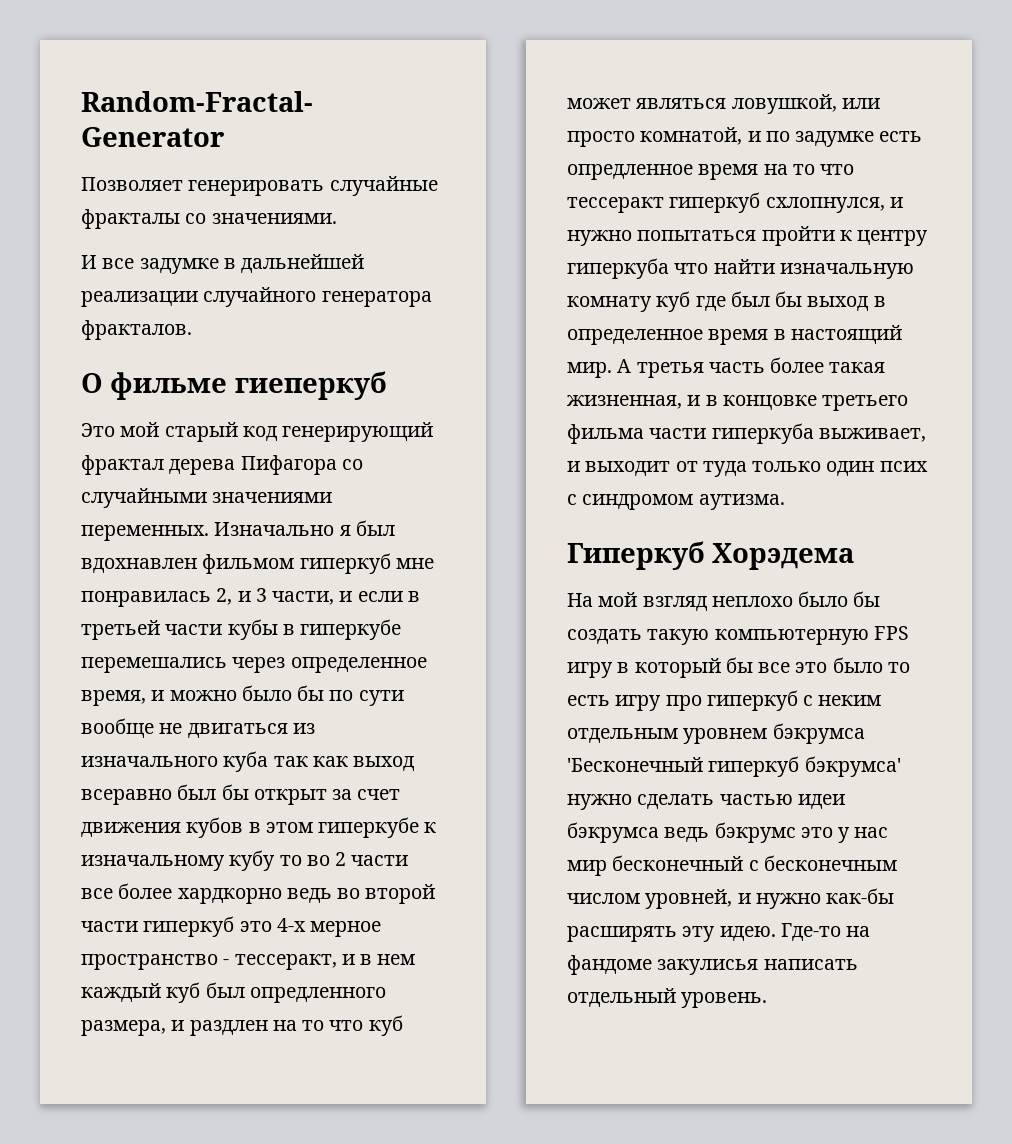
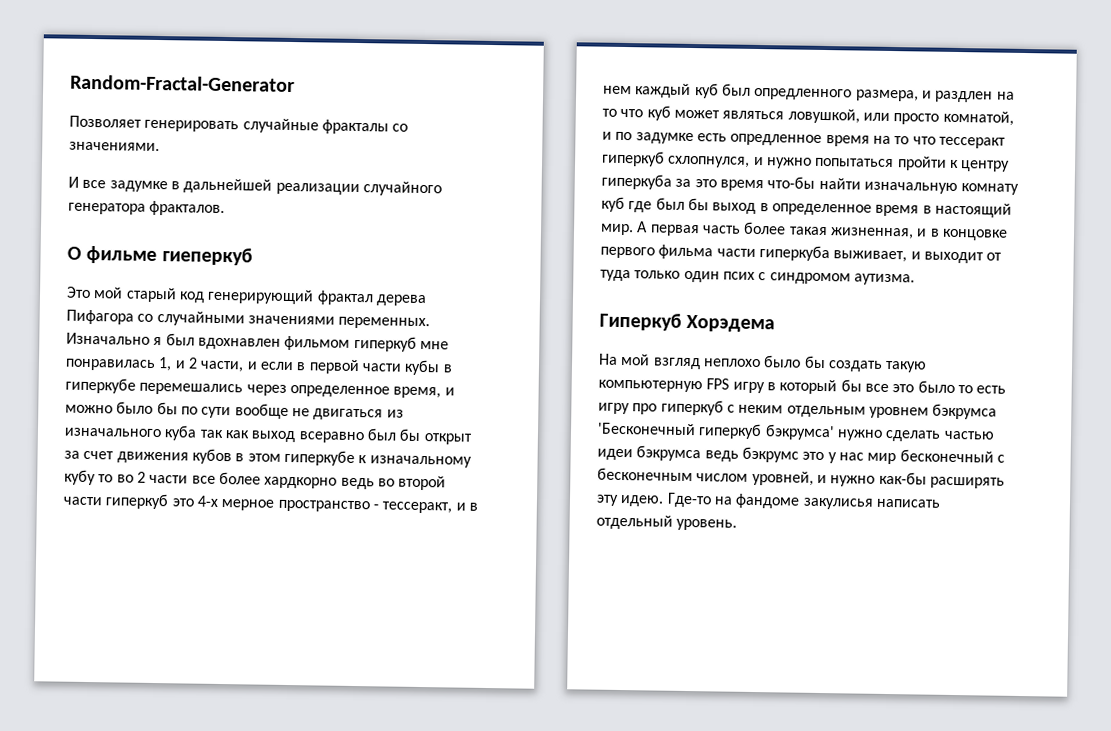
- Изначально я был вдохнавлен фильмом гиперкуб мне понравилась 2, и 3 части, и если в третьей части кубы в гиперкубе перемешались через определенное время, и можно было бы по сути вообще не двигаться из изначального куба так как выход всеравно был бы открыт за счет движения кубов в этом гиперкубе к изначальному кубу то во 2 части все более хардкорно ведь во второй части гиперкуб это 4-х мерное пространство - тессеракт, и в нем каждый куб был опредленного размера, и раздлен на то что куб может являться ловушкой, или просто комнатой, и по задумке есть опредленное время на то что тессеракт гиперкуб схлопнулся, и нужно попытаться пройти к центру гиперкуба что найти изначальную комнату куб где был бы выход в определенное время в настоящий мир.
+ Изначально я был вдохнавлен фильмом гиперкуб мне понравилась 1, и 2 части, и если в первой части кубы в гиперкубе перемешались через определенное время, и можно было бы по сути вообще не двигаться из изначального куба так как выход всеравно был бы открыт за счет движения кубов в этом гиперкубе к изначальному кубу то во 2 части все более хардкорно ведь во второй части гиперкуб это 4-х мерное пространство - тессеракт, и в нем каждый куб был опредленного размера, и раздлен на то что куб может являться ловушкой, или просто комнатой, и по задумке есть опредленное время на то что тессеракт гиперкуб схлопнулся, и нужно попытаться пройти к центру гиперкуба за это время что-бы найти изначальную комнату куб где был бы выход в определенное время в настоящий мир.
- А третья часть более такая жизненная, и в концовке третьего фильма части гиперкуба выживает, и выходит от туда только один псих с синдромом аутизма.
+ А первая часть более такая жизненная, и в концовке первого фильма части гиперкуба выживает, и выходит от туда только один псих с синдромом аутизма.

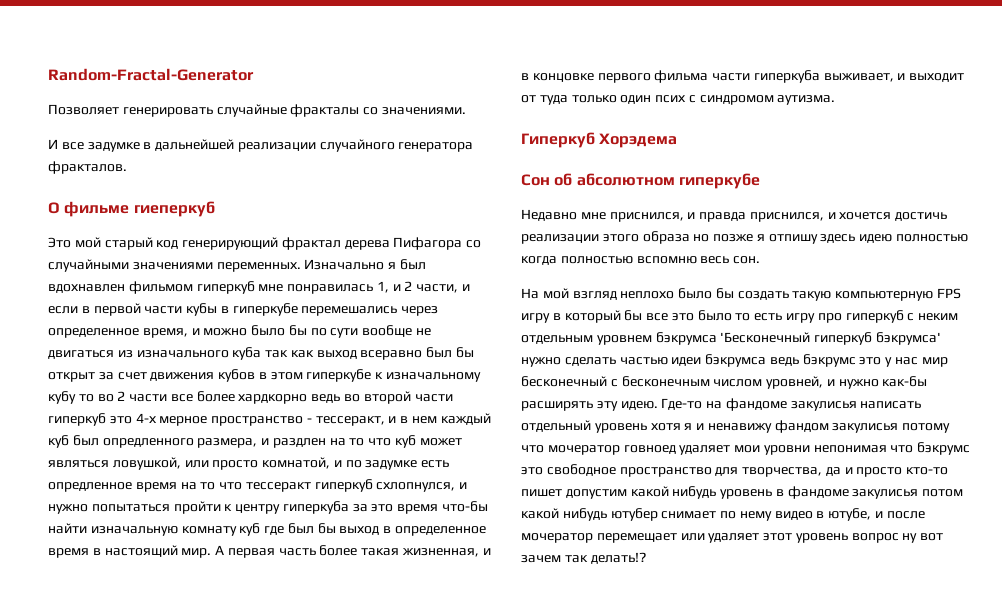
+ Сон об абсолютном гиперкубе
+ Недавно мне приснился, и правда приснился, и хочется достичь реализации этого образа но позже я отпишу здесь идею полностью когда полностью вспомню весь сон.
- Где-то на фандоме закулисья написать отдельный уровень.
+ Где-то на фандоме закулисья написать отдельный уровень хотя я и ненавижу фандом закулисья потому что мочератор говноед удаляет мои уровни непонимая что бэкрумс это свободное пространство для творчества, да и просто кто-то пишет допустим какой нибудь уровень в фандоме закулисья потом какой нибудь ютубер снимает по нему видео в ютубе, и после мочератор перемещает или удаляет этот уровень вопрос ну вот зачем так делать!?

